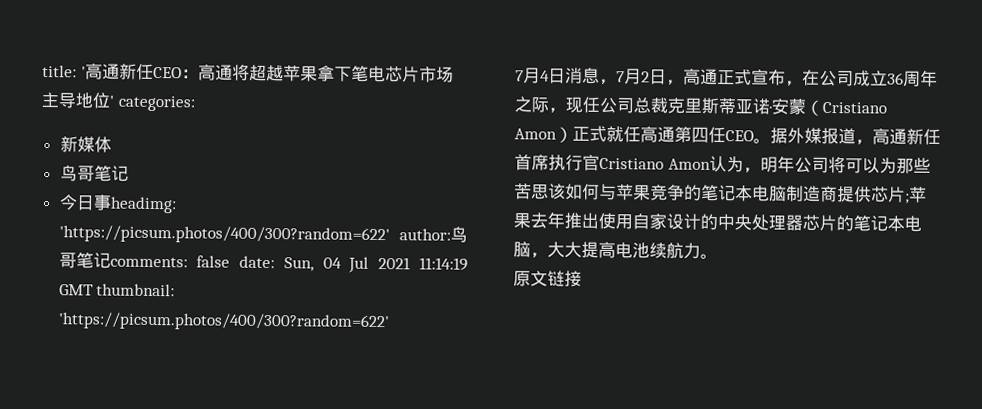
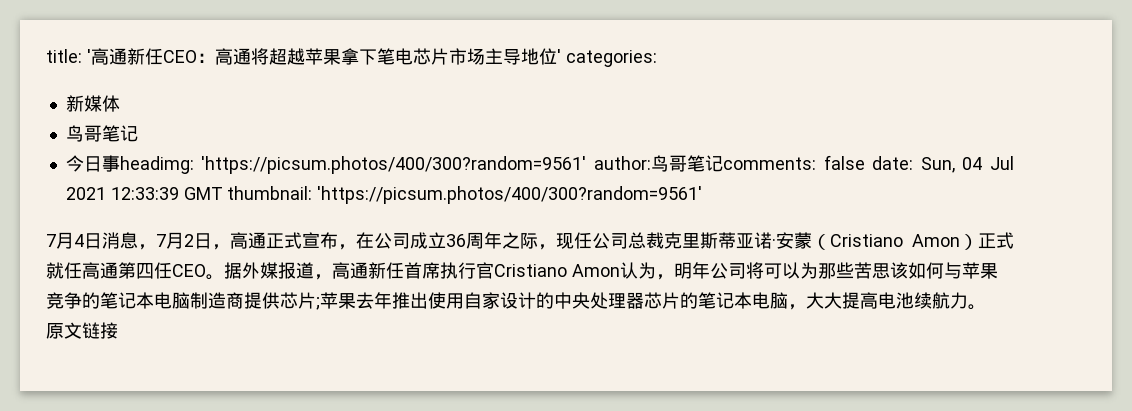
- 今日事headimg: 'https://picsum.photos/400/300?random=622' author:鸟哥笔记comments: false date: Sun, 04 Jul 2021 11:14:19 GMT thumbnail: 'https://picsum.photos/400/300?random=622'
+ 今日事headimg: 'https://picsum.photos/400/300?random=9561' author:鸟哥笔记comments: false date: Sun, 04 Jul 2021 12:33:39 GMT thumbnail: 'https://picsum.photos/400/300?random=9561'

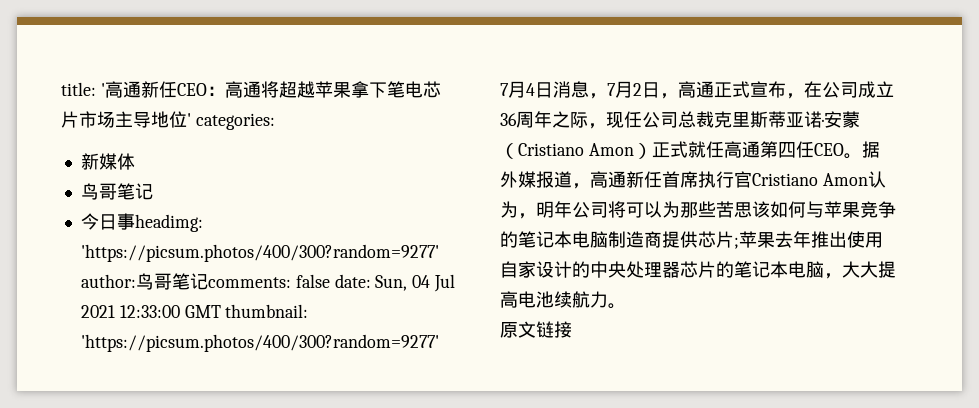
- 今日事headimg: 'https://picsum.photos/400/300?random=9561' author:鸟哥笔记comments: false date: Sun, 04 Jul 2021 12:33:39 GMT thumbnail: 'https://picsum.photos/400/300?random=9561'
+ 今日事headimg: 'https://picsum.photos/400/300?random=9277' author:鸟哥笔记comments: false date: Sun, 04 Jul 2021 12:33:00 GMT thumbnail: 'https://picsum.photos/400/300?random=9277'

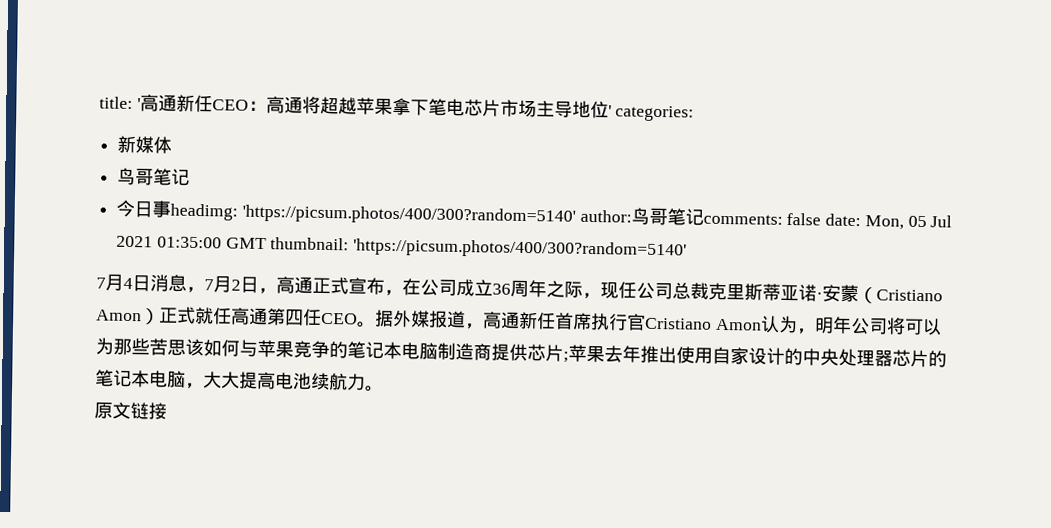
- 今日事headimg: 'https://picsum.photos/400/300?random=9277' author:鸟哥笔记comments: false date: Sun, 04 Jul 2021 12:33:00 GMT thumbnail: 'https://picsum.photos/400/300?random=9277'
+ 今日事headimg: 'https://picsum.photos/400/300?random=5140' author:鸟哥笔记comments: false date: Mon, 05 Jul 2021 01:35:00 GMT thumbnail: 'https://picsum.photos/400/300?random=5140'

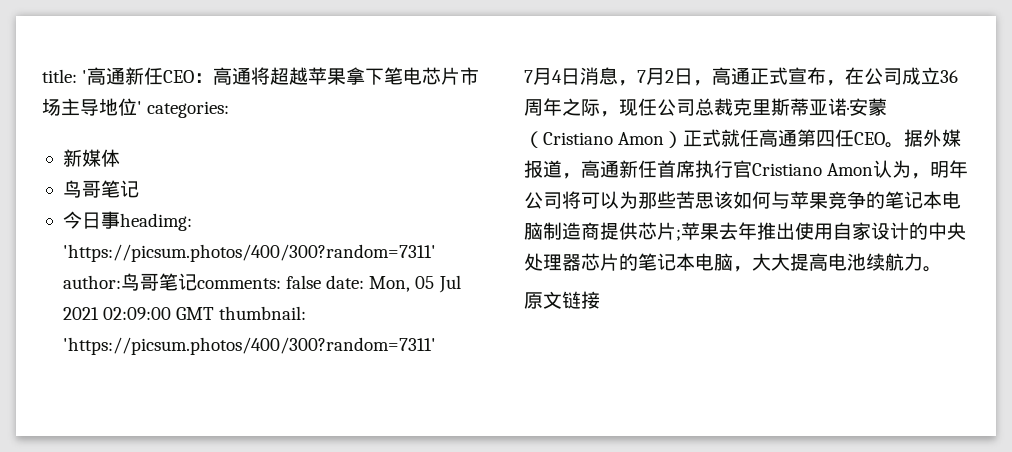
- 今日事headimg: 'https://picsum.photos/400/300?random=5140' author:鸟哥笔记comments: false date: Mon, 05 Jul 2021 01:35:00 GMT thumbnail: 'https://picsum.photos/400/300?random=5140'
+ 今日事headimg: 'https://picsum.photos/400/300?random=7311' author:鸟哥笔记comments: false date: Mon, 05 Jul 2021 02:09:00 GMT thumbnail: 'https://picsum.photos/400/300?random=7311'

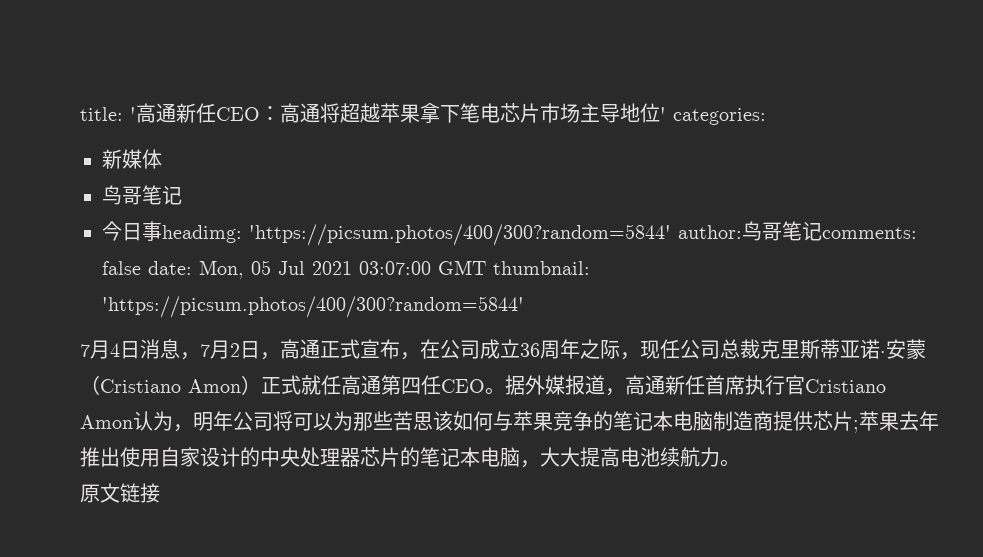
- 今日事headimg: 'https://picsum.photos/400/300?random=7311' author:鸟哥笔记comments: false date: Mon, 05 Jul 2021 02:09:00 GMT thumbnail: 'https://picsum.photos/400/300?random=7311'
+ 今日事headimg: 'https://picsum.photos/400/300?random=5844' author:鸟哥笔记comments: false date: Mon, 05 Jul 2021 03:07:00 GMT thumbnail: 'https://picsum.photos/400/300?random=5844'

